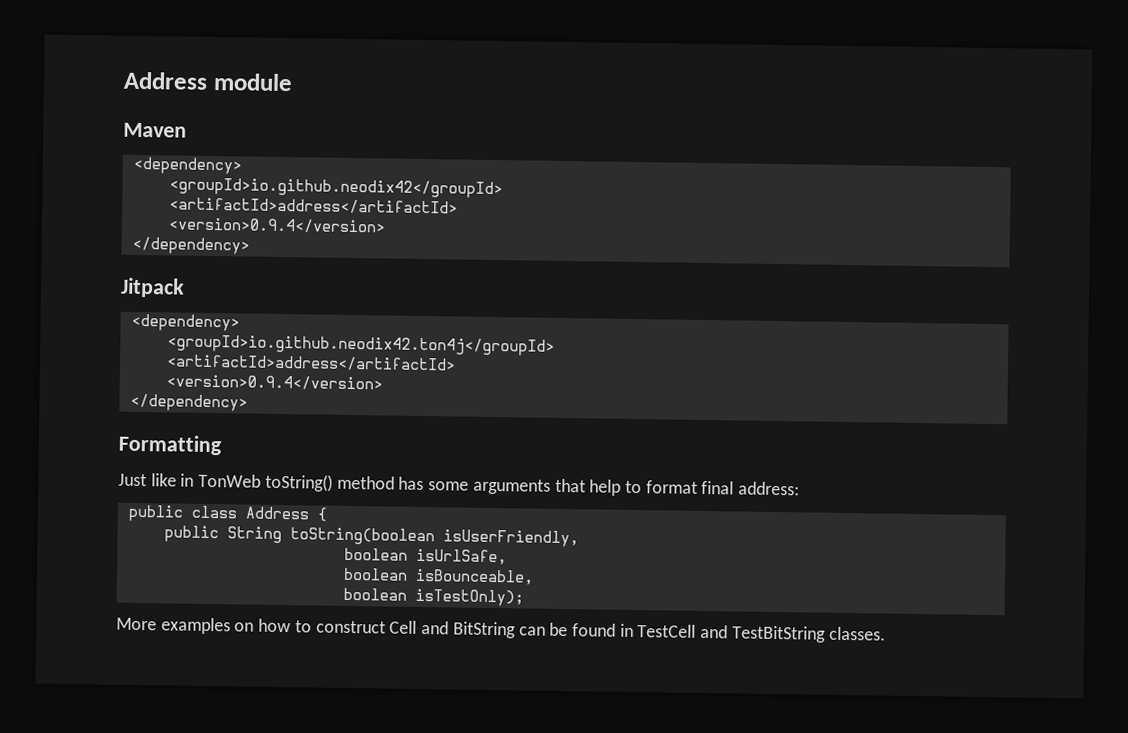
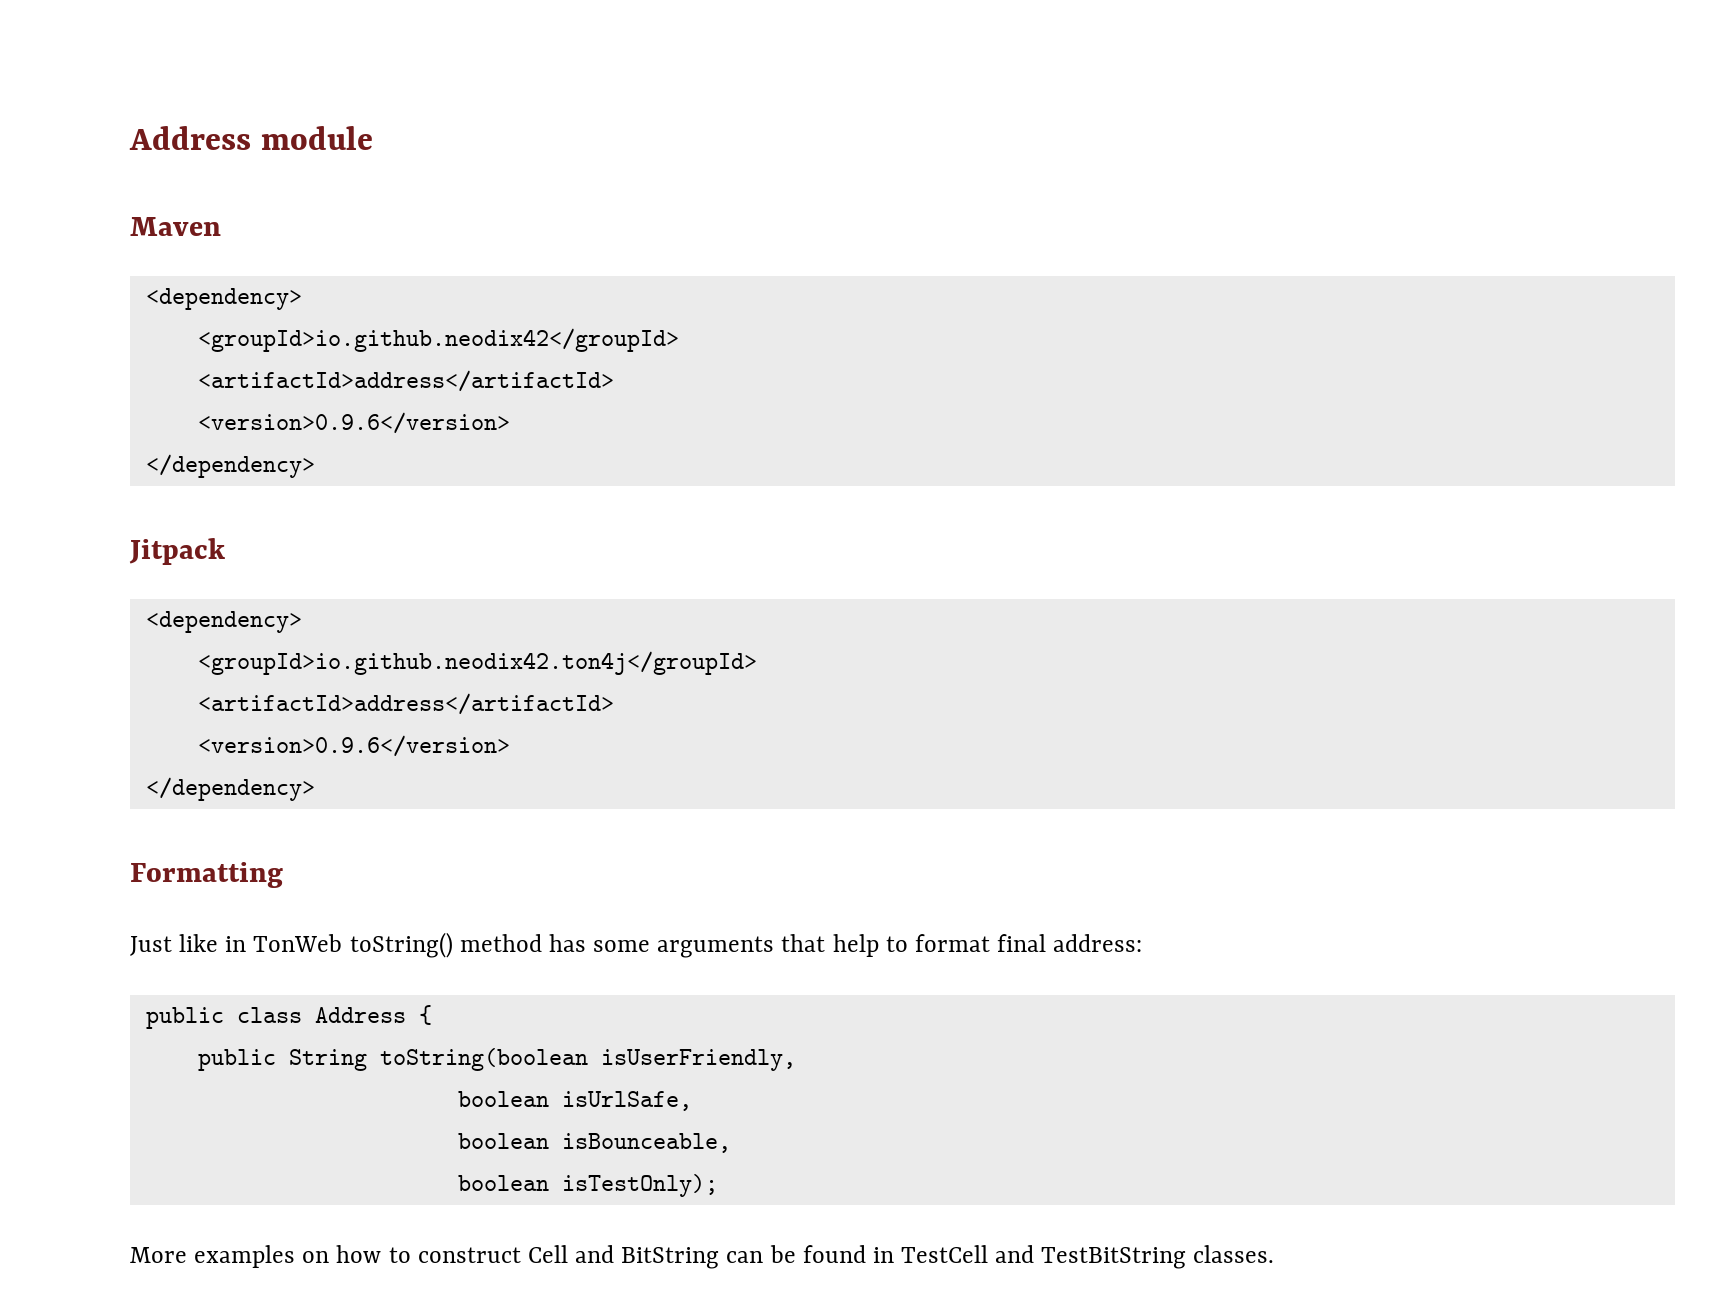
  <groupId>io.github.neodix42</groupId>
  <artifactId>address</artifactId>
- <version>0.9.4</version>
+ <version>0.9.6</version>
  <groupId>io.github.neodix42.ton4j</groupId>
  <artifactId>address</artifactId>
- <version>0.9.4</version>
+ <version>0.9.6</version>

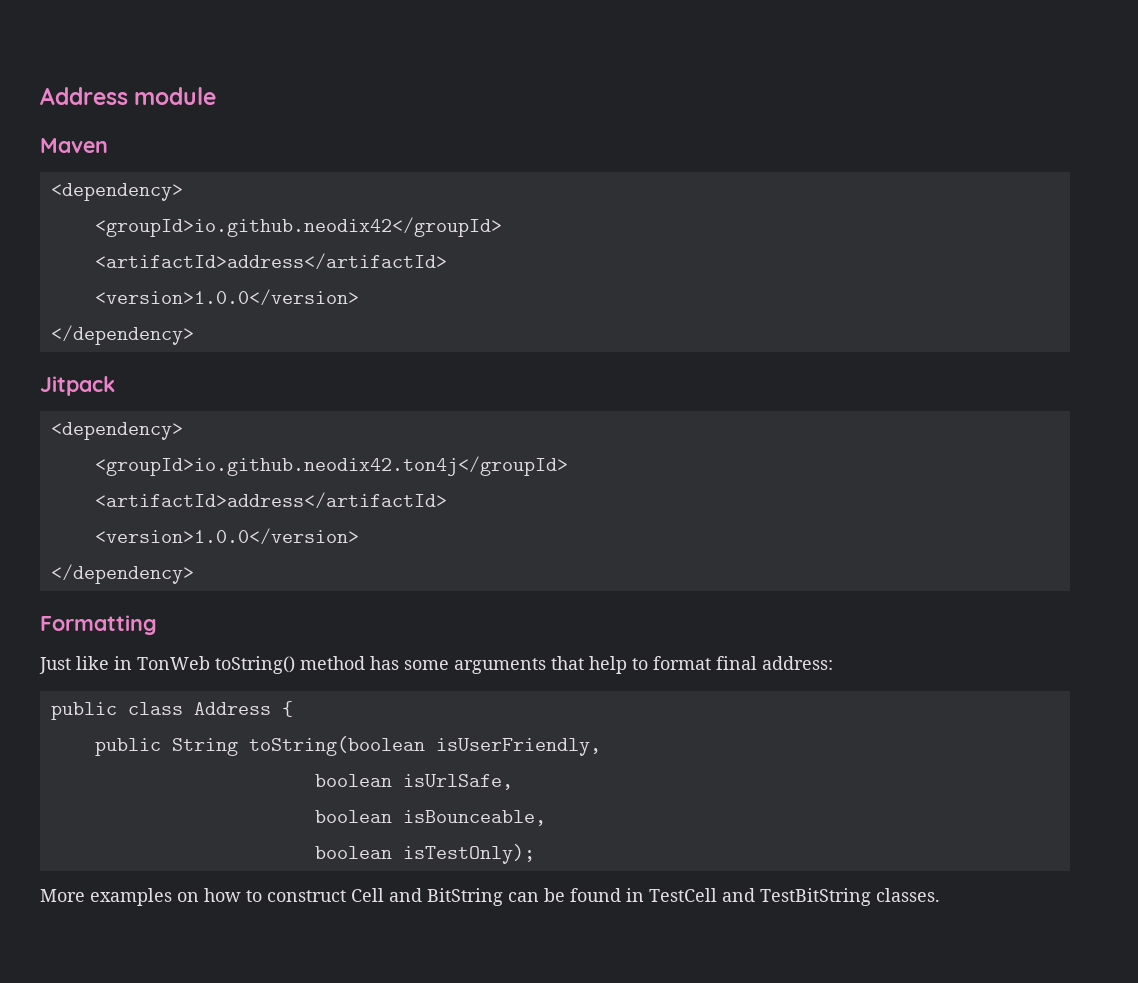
  <groupId>io.github.neodix42</groupId>
  <artifactId>address</artifactId>
- <version>0.9.6</version>
+ <version>1.0.0</version>
  <groupId>io.github.neodix42.ton4j</groupId>
  <artifactId>address</artifactId>
- <version>0.9.6</version>
+ <version>1.0.0</version>

